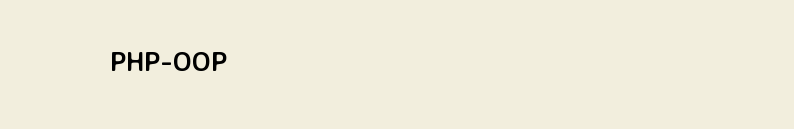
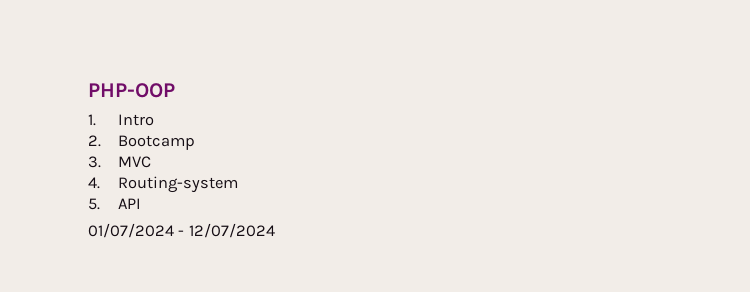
+ 1. Intro
+ 2. Bootcamp
+ 3. MVC
+ 4. Routing-system
+ 5. API
+ 01/07/2024 - 12/07/2024

